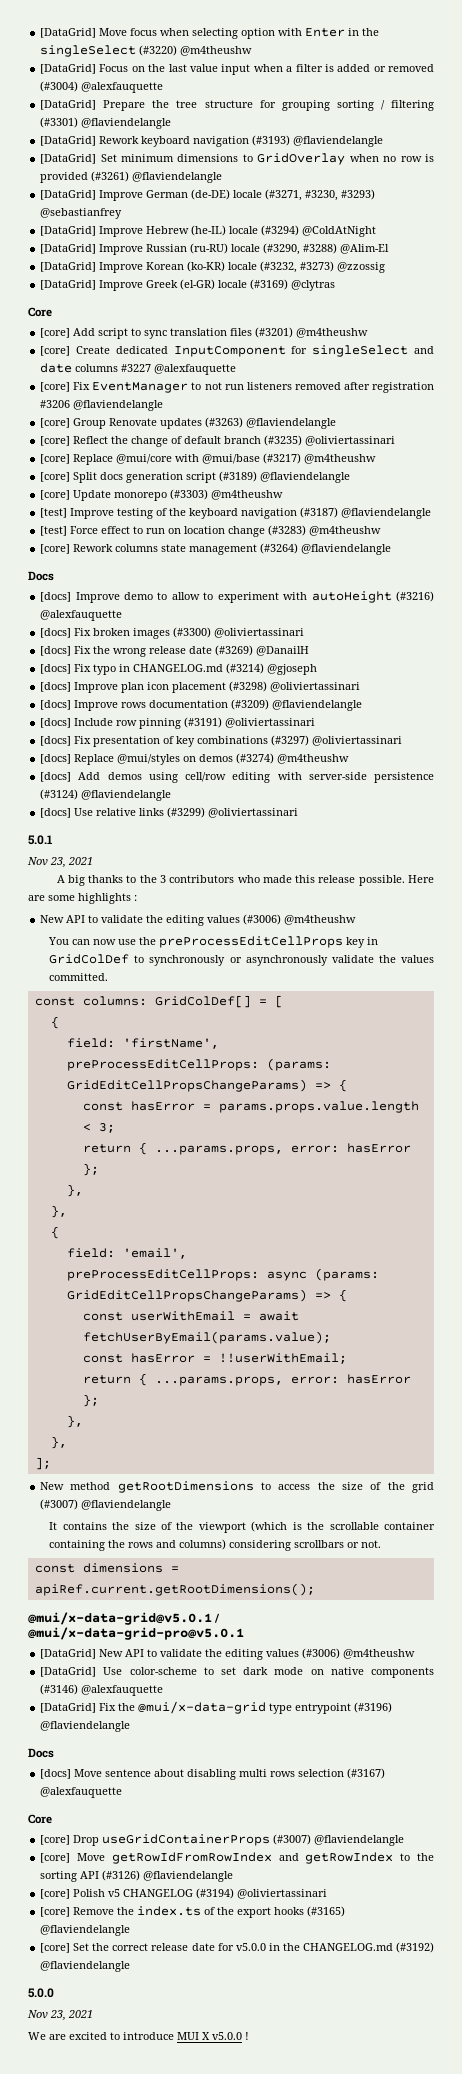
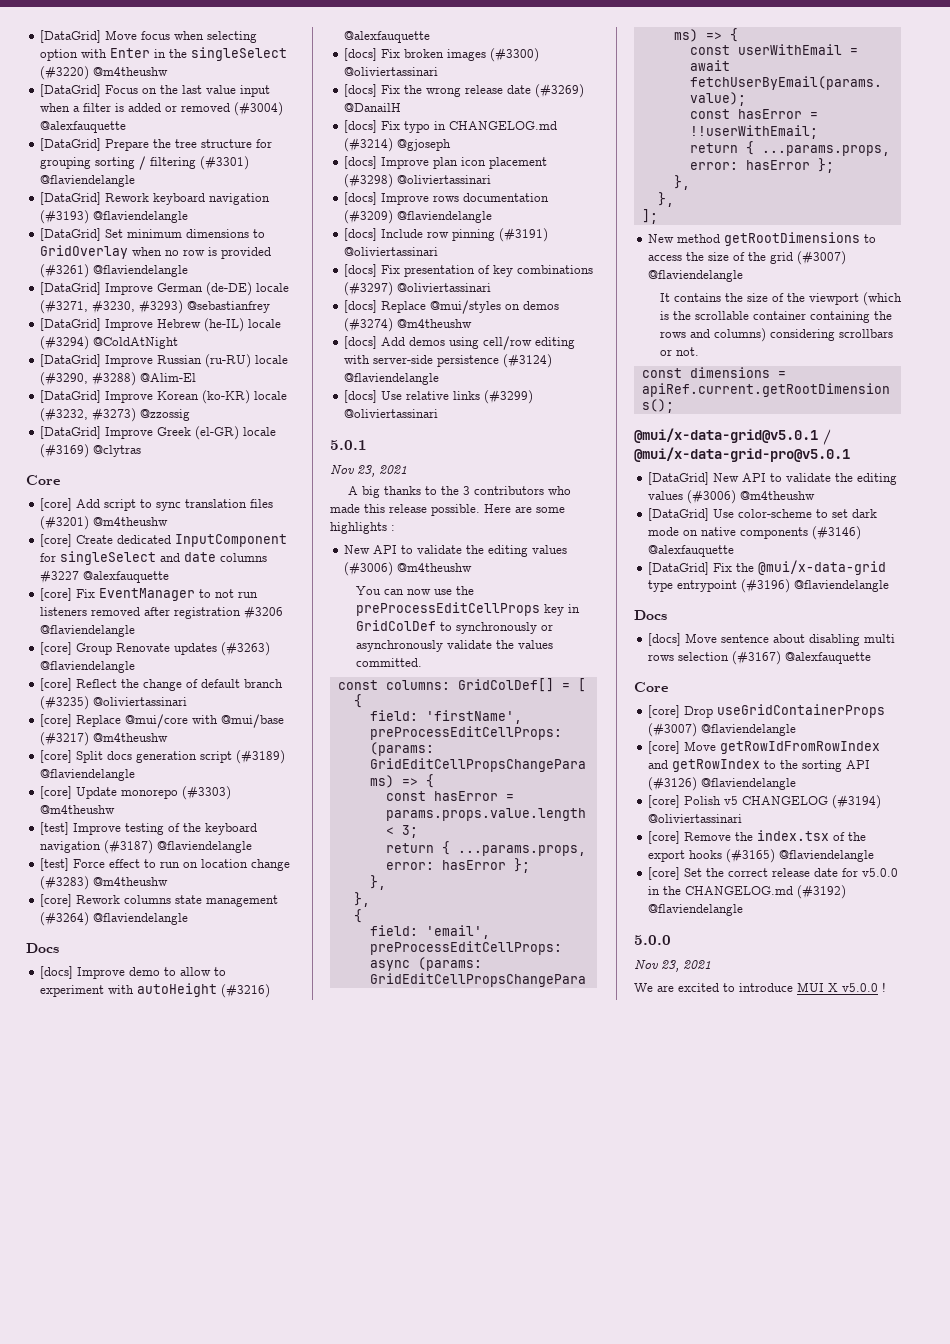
- [core] Remove the index.ts of the export hooks (#3165) @flaviendelangle
+ [core] Remove the index.tsx of the export hooks (#3165) @flaviendelangle

